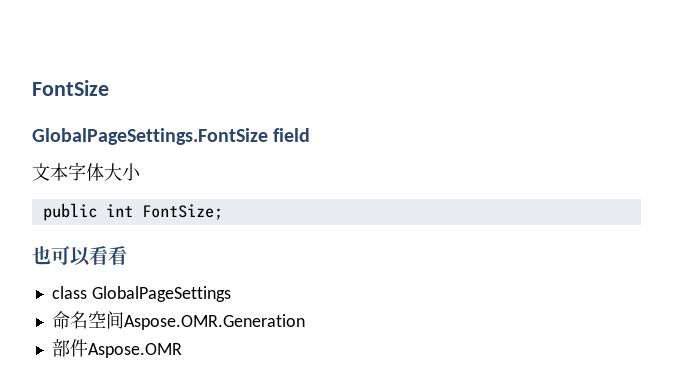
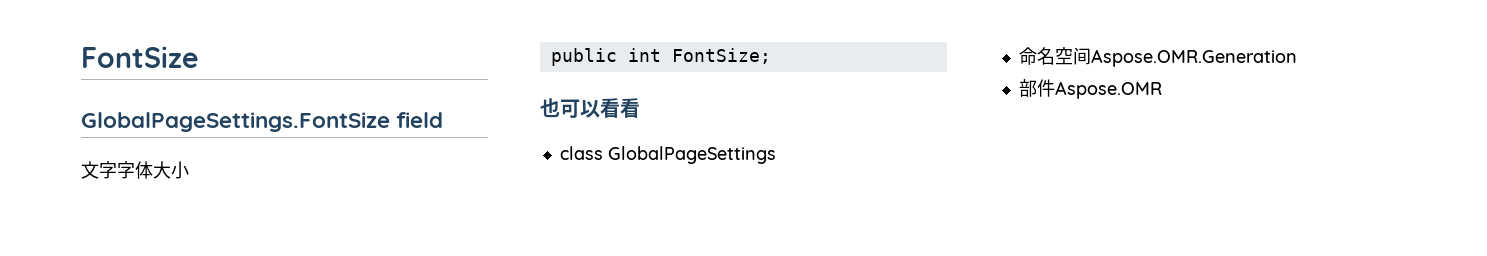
- 文本字体大小
+ 文字字体大小

